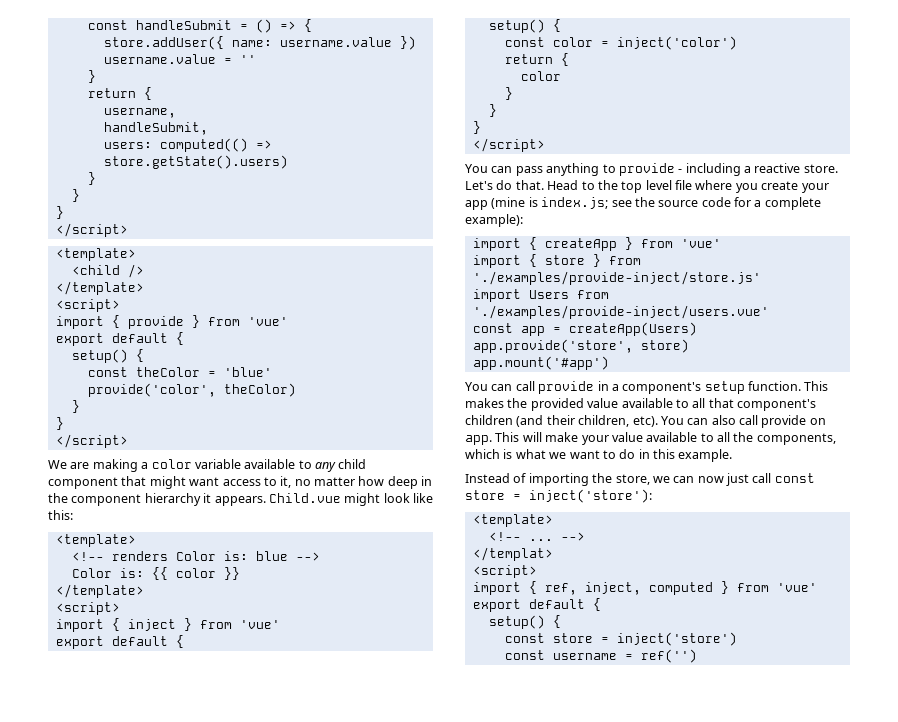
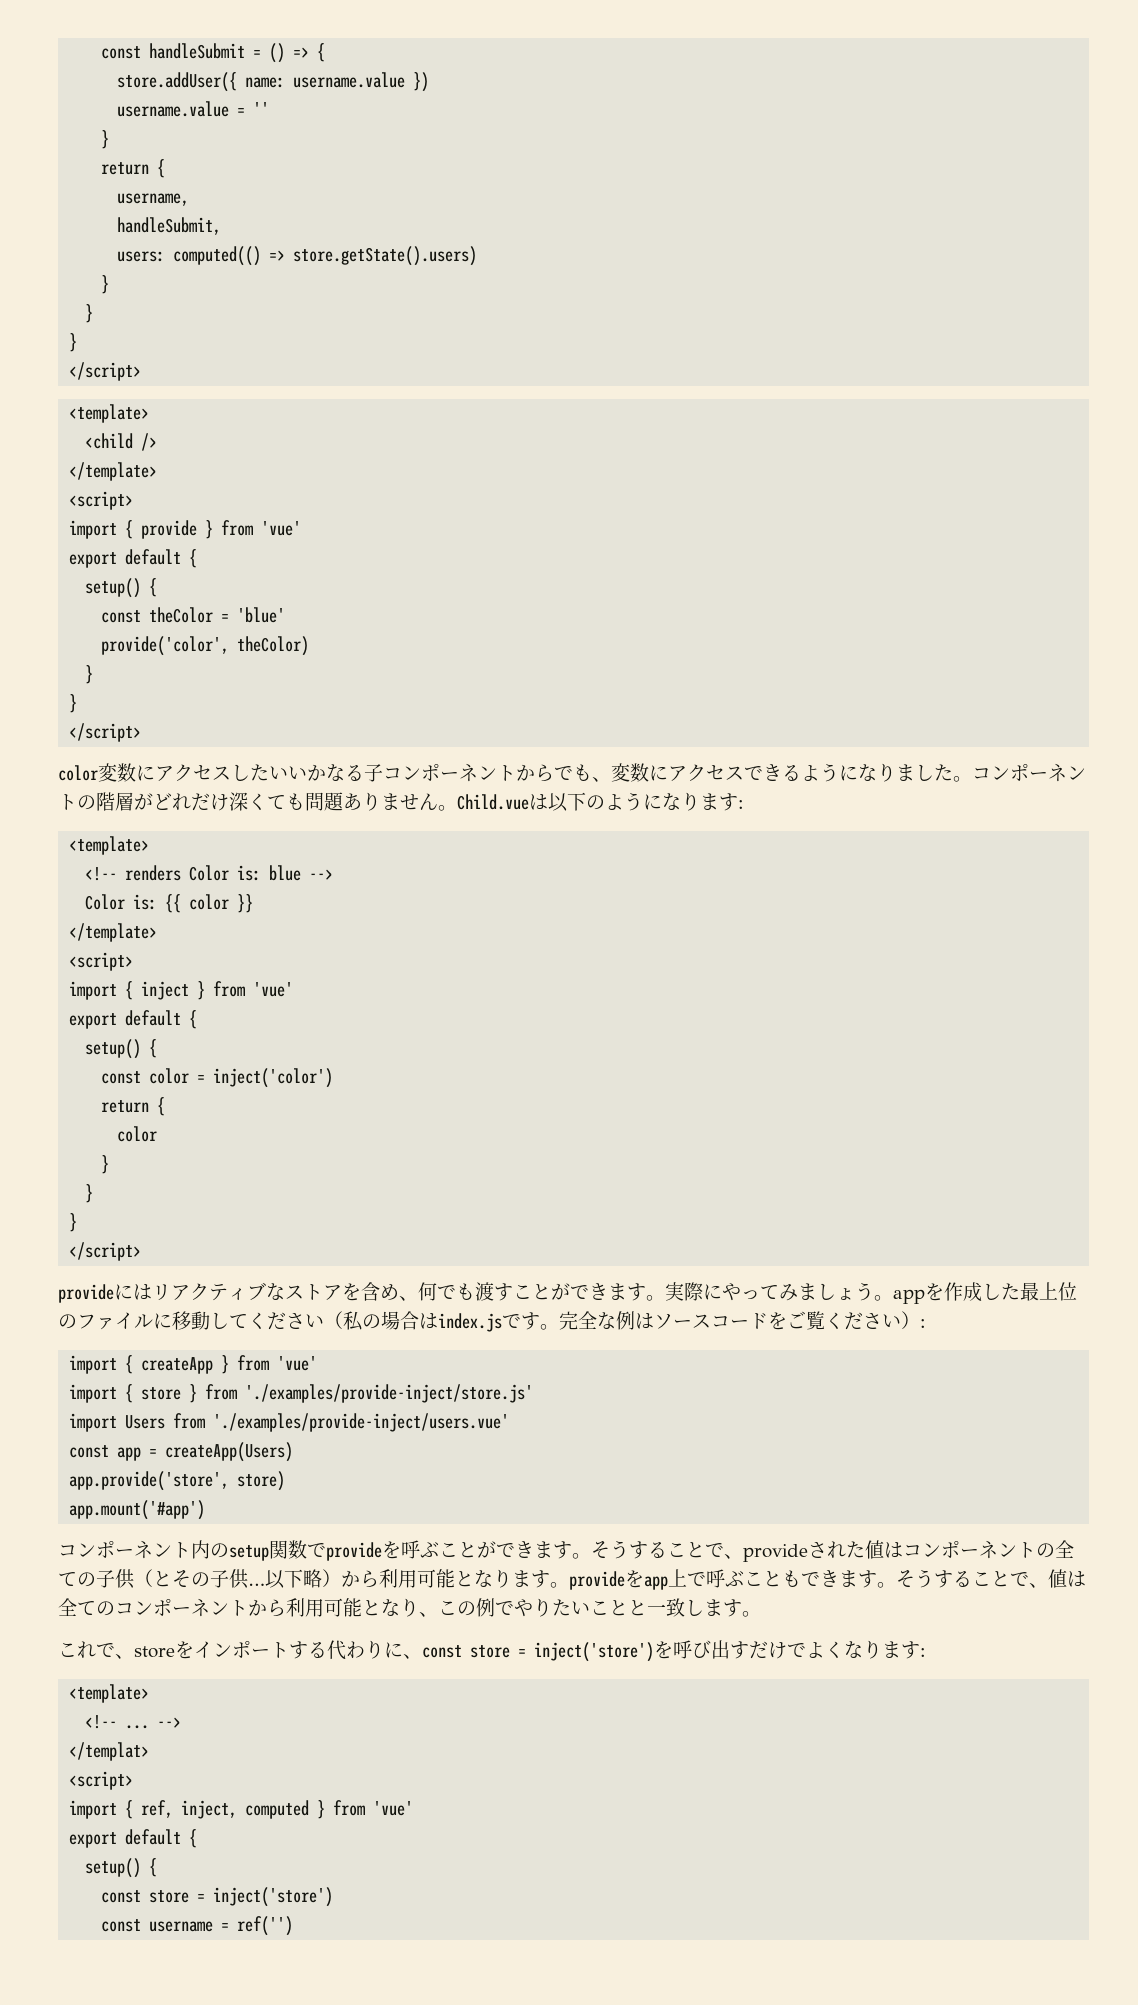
- We are making a color variable available to any child component that might want access to it, no matter how deep in the component hierarchy it appears. Child.vue might look like this:
+ color変数にアクセスしたいいかなる子コンポーネントからでも、変数にアクセスできるようになりました。コンポーネントの階層がどれだけ深くても問題ありません。Child.vueは以下のようになります:
- You can pass anything to provide - including a reactive store. Let's do that. Head to the top level file where you create your app (mine is index.js; see the source code for a complete example):
+ provideにはリアクティブなストアを含め、何でも渡すことができます。実際にやってみましょう。appを作成した最上位のファイルに移動してください（私の場合はindex.jsです。完全な例はソースコードをご覧ください）:
- You can call provide in a component's setup function. This makes the provided value available to all that component's children (and their children, etc). You can also call provide on app. This will make your value available to all the components, which is what we want to do in this example.
- Instead of importing the store, we can now just call const store = inject('store'):
+ コンポーネント内のsetup関数でprovideを呼ぶことができます。そうすることで、provideされた値はコンポーネントの全ての子供（とその子供…以下略）から利用可能となります。provideをapp上で呼ぶこともできます。そうすることで、値は全てのコンポーネントから利用可能となり、この例でやりたいことと一致します。
+ これで、storeをインポートする代わりに、const store = inject('store')を呼び出すだけでよくなります:

